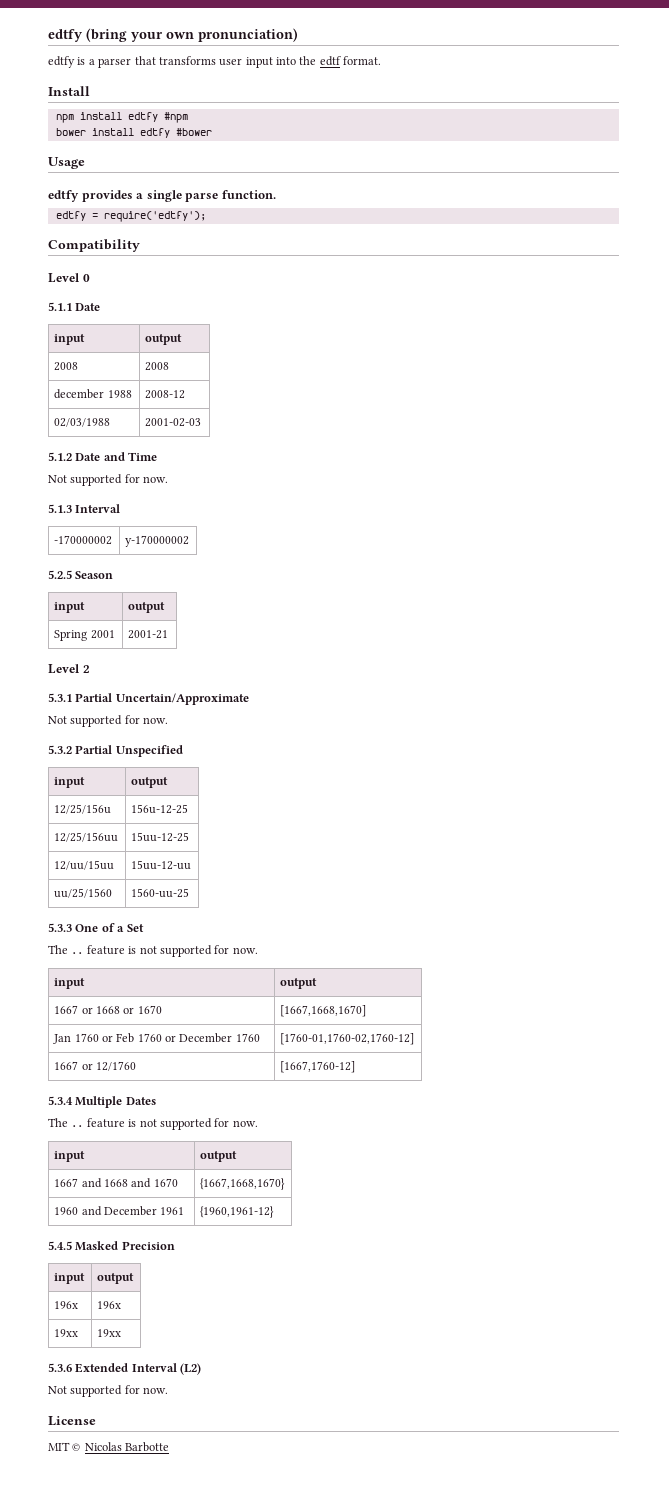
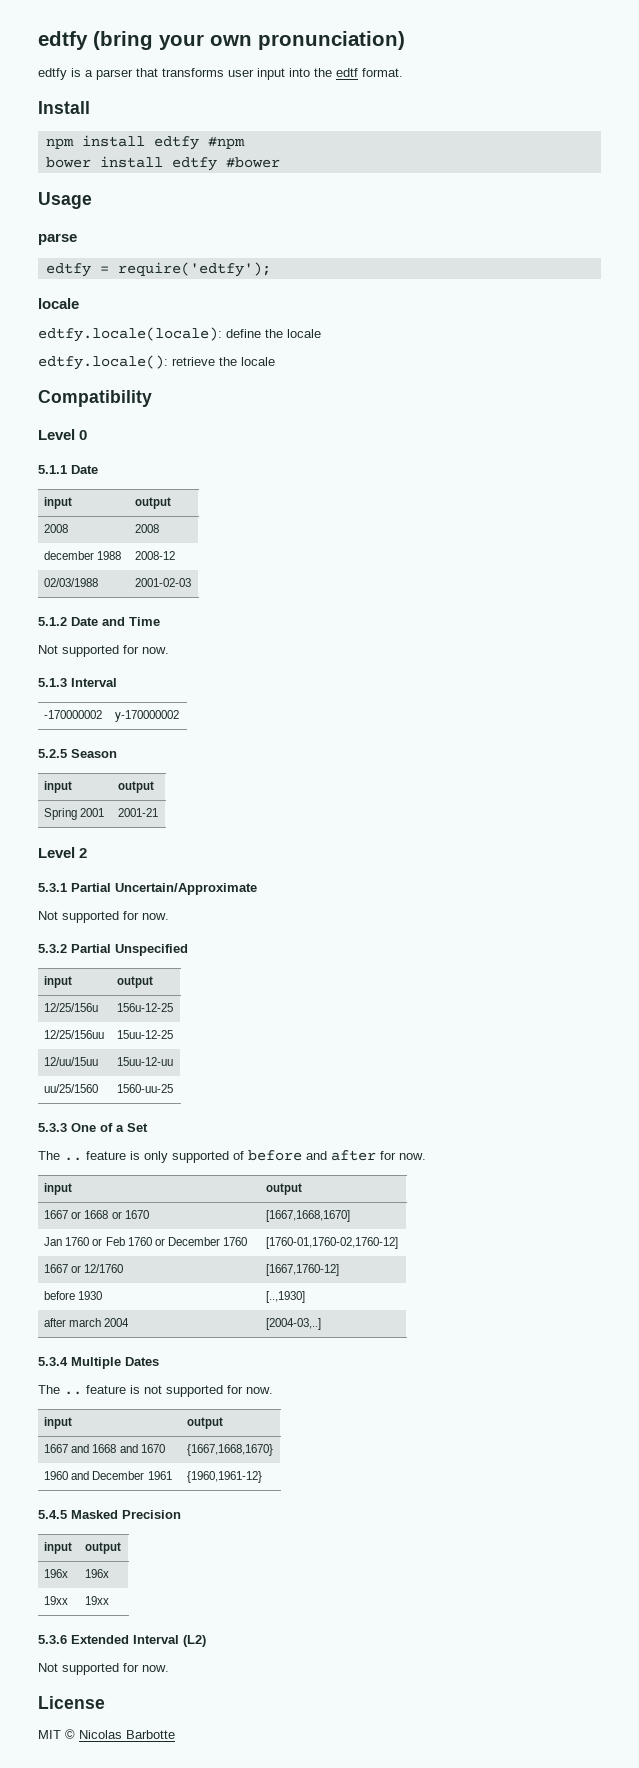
- edtfy provides a single parse function.
+ parse
  edtfy = require('edtfy');
+ locale
+ edtfy.locale(locale): define the locale
+ edtfy.locale(): retrieve the locale
  5.3.3 One of a Set
- The .. feature is not supported for now.
+ The .. feature is only supported of before and after for now.
+ before 1930 | [..,1930]
+ after march 2004 | [2004-03,..]

